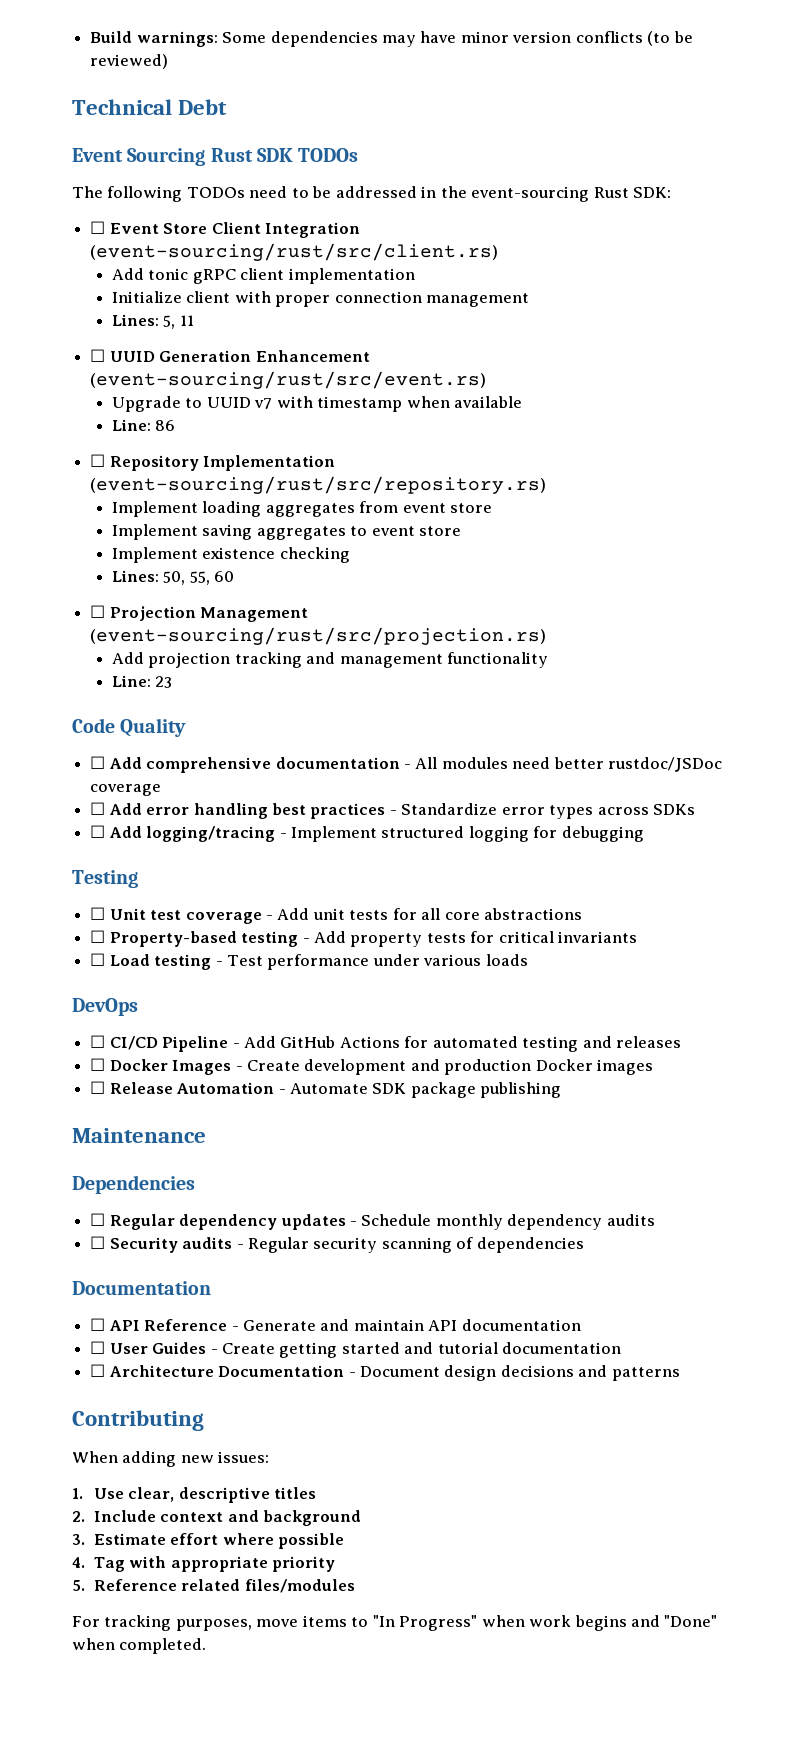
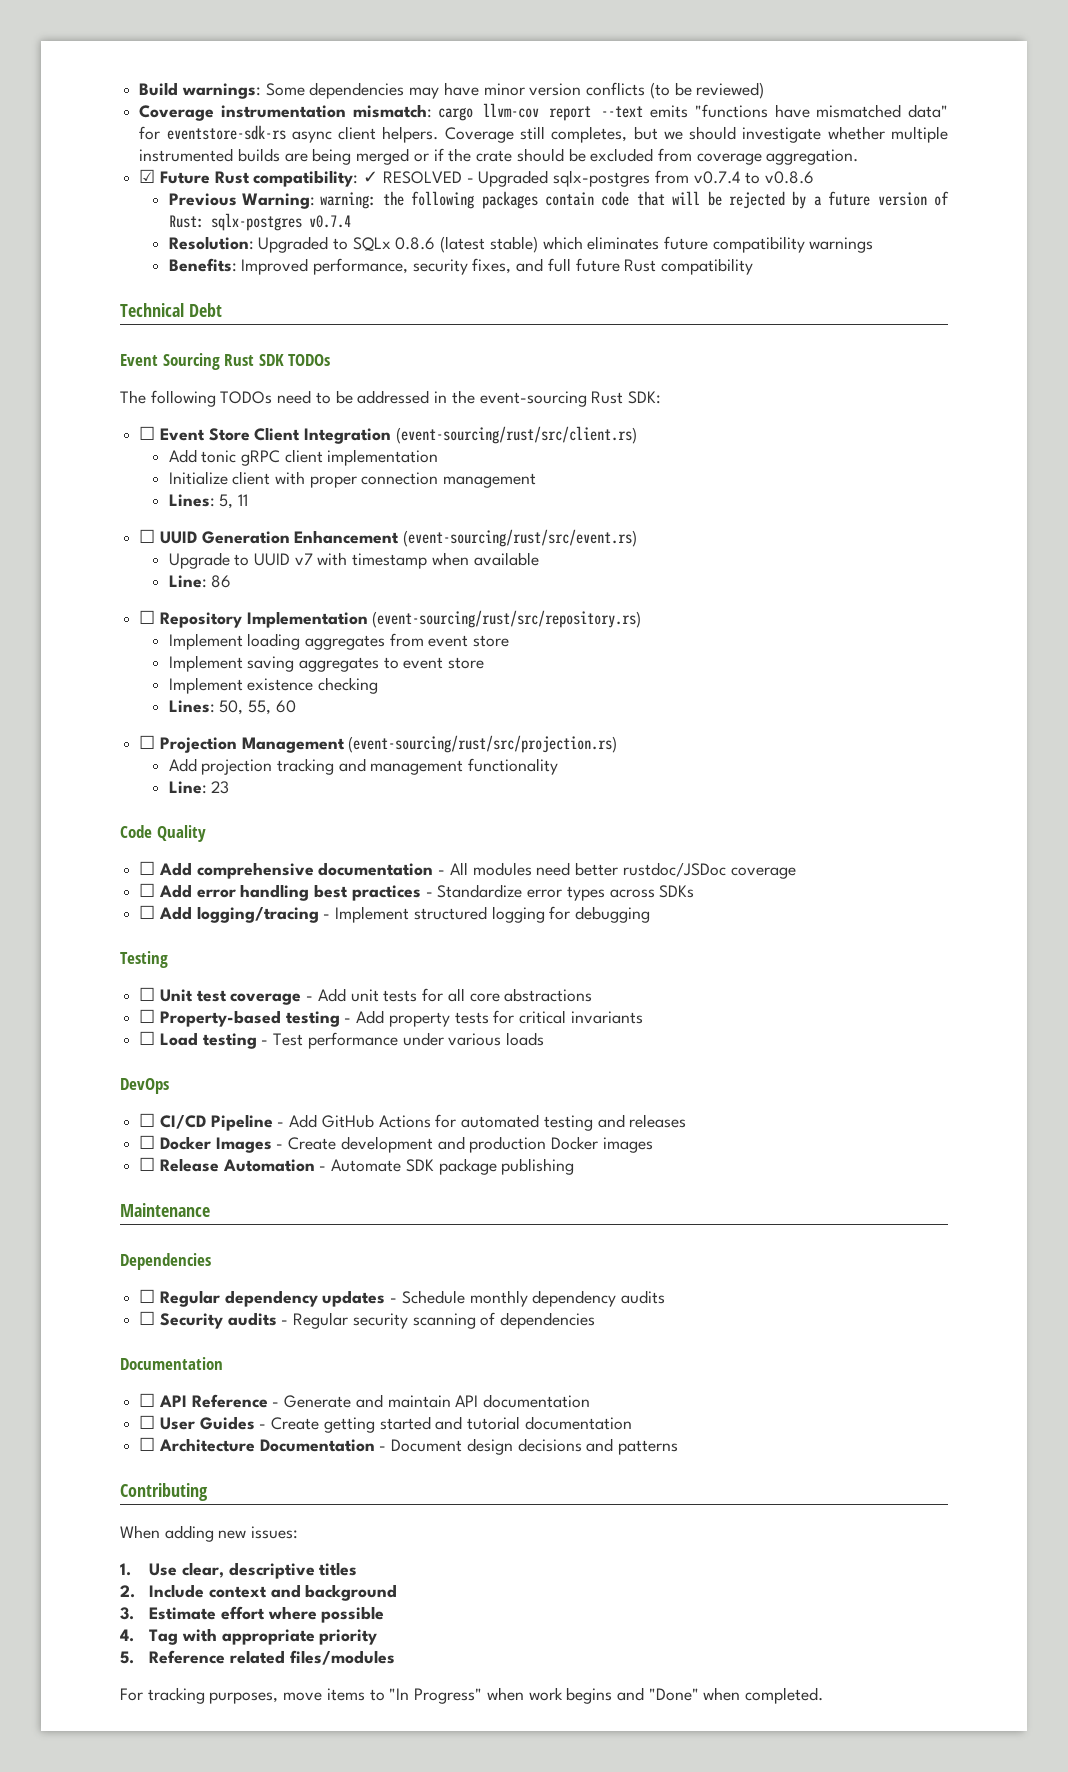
+ Coverage instrumentation mismatch: cargo llvm-cov report --text emits "functions have mismatched data" for eventstore-sdk-rs async client helpers. Coverage still completes, but we should investigate whether multiple instrumented builds are being merged or if the crate should be excluded from coverage aggregation.
+ ☑ Future Rust compatibility: ✓ RESOLVED - Upgraded sqlx-postgres from v0.7.4 to v0.8.6
+ Previous Warning: warning: the following packages contain code that will be rejected by a future version of Rust: sqlx-postgres v0.7.4
+ Resolution: Upgraded to SQLx 0.8.6 (latest stable) which eliminates future compatibility warnings
+ Benefits: Improved performance, security fixes, and full future Rust compatibility

